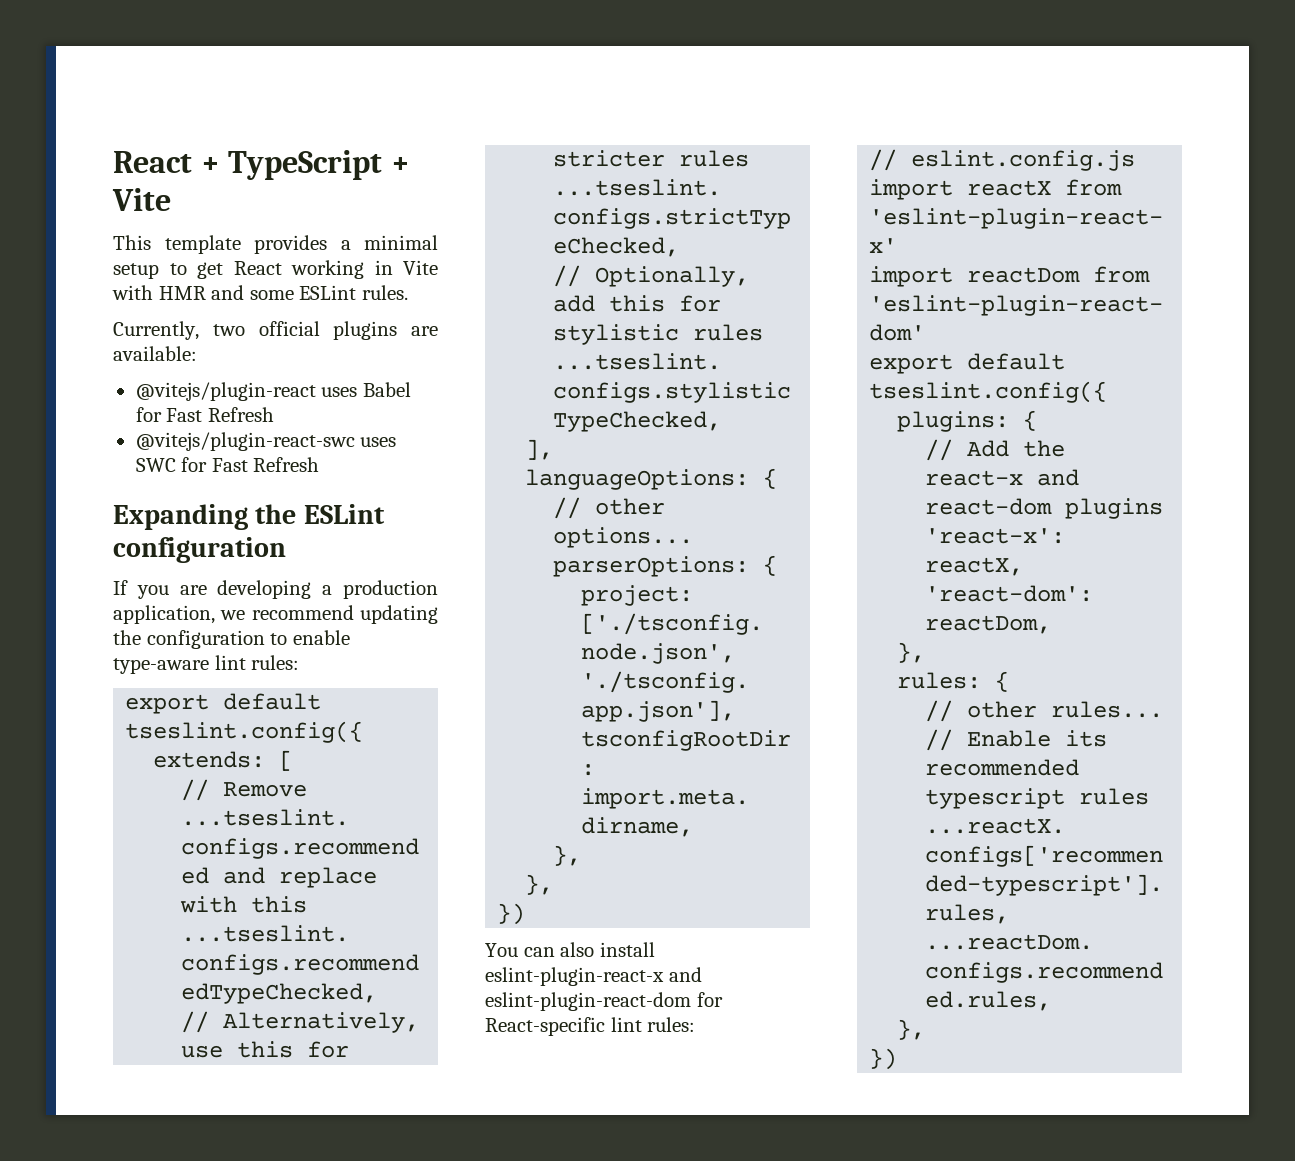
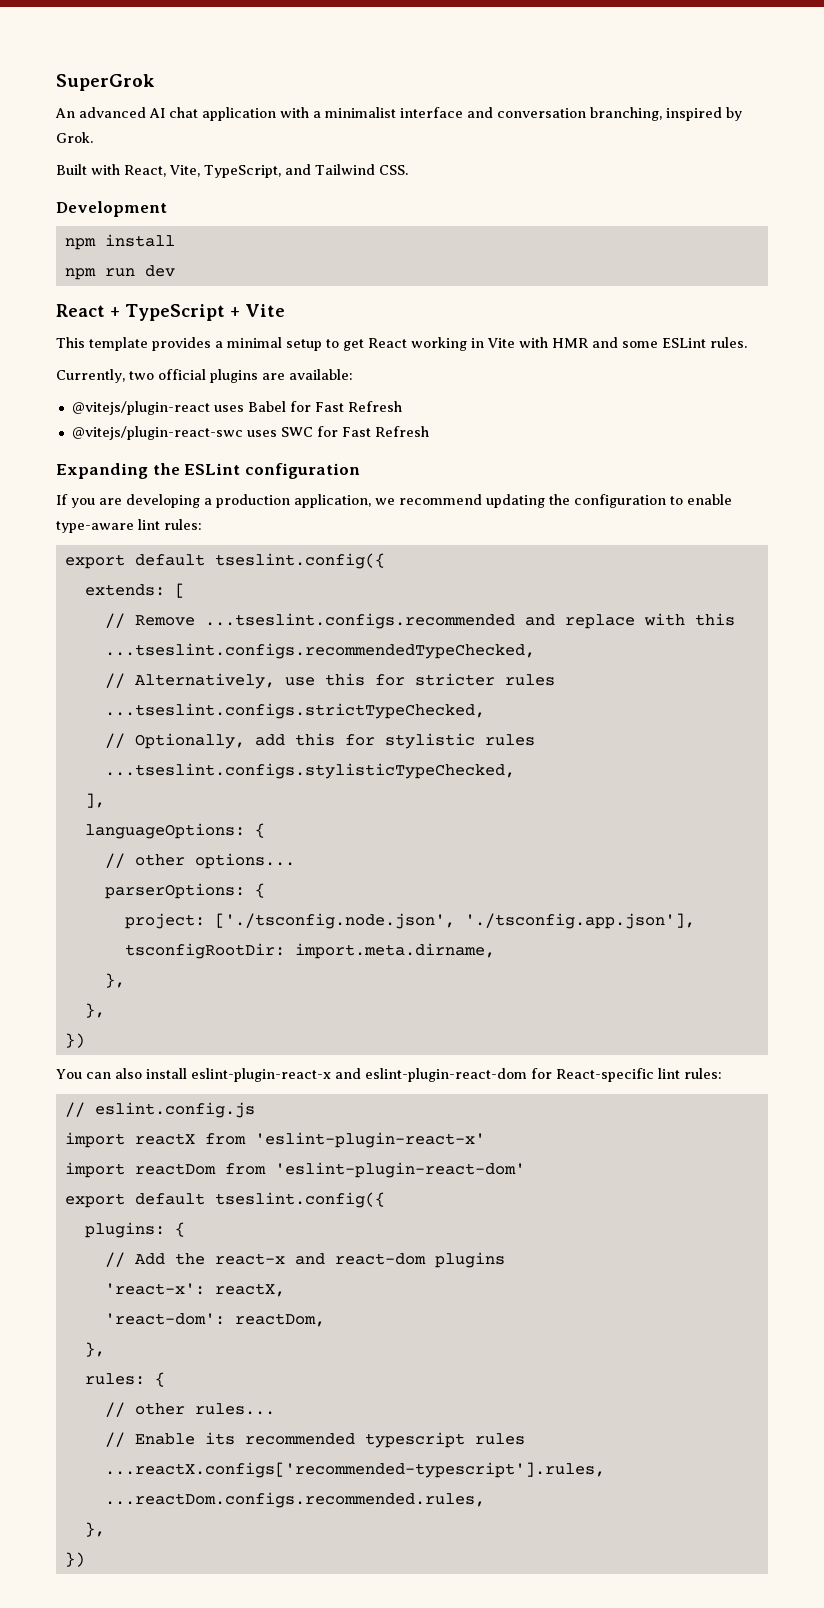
+ SuperGrok
+ An advanced AI chat application with a minimalist interface and conversation branching, inspired by Grok.
+ Built with React, Vite, TypeScript, and Tailwind CSS.
+ Development
+ npm install
+ npm run dev

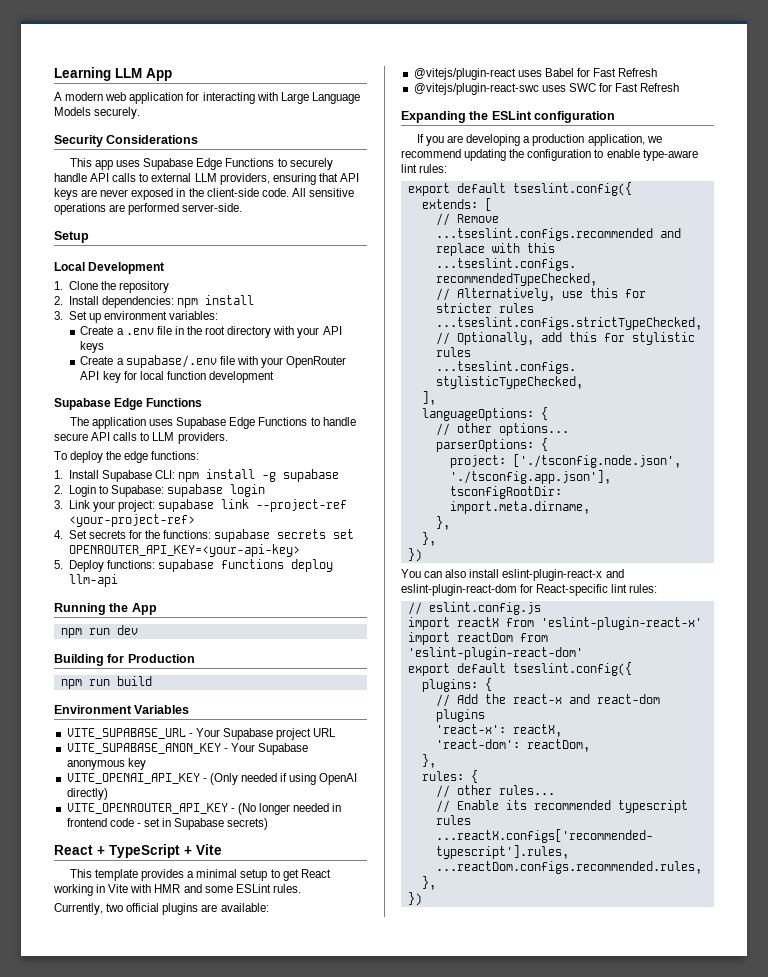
- SuperGrok
- An advanced AI chat application with a minimalist interface and conversation branching, inspired by Grok.
- Built with React, Vite, TypeScript, and Tailwind CSS.
- Development
- npm install
+ Learning LLM App
+ A modern web application for interacting with Large Language Models securely.
+ Security Considerations
+ This app uses Supabase Edge Functions to securely handle API calls to external LLM providers, ensuring that API keys are never exposed in the client-side code. All sensitive operations are performed server-side.
+ Setup
+ Local Development
+ 1. Clone the repository
+ 2. Install dependencies: npm install
+ 3. Set up environment variables:
+ Create a .env file in the root directory with your API keys
+ Create a supabase/.env file with your OpenRouter API key for local function development
+ Supabase Edge Functions
+ The application uses Supabase Edge Functions to handle secure API calls to LLM providers.
+ To deploy the edge functions:
+ 1. Install Supabase CLI: npm install -g supabase
+ 2. Login to Supabase: supabase login
+ 3. Link your project: supabase link --project-ref <your-project-ref>
+ 4. Set secrets for the functions: supabase secrets set OPENROUTER_API_KEY=<your-api-key>
+ 5. Deploy functions: supabase functions deploy llm-api
+ Running the App
  npm run dev
+ Building for Production
+ npm run build
+ Environment Variables
+ VITE_SUPABASE_URL - Your Supabase project URL
+ VITE_SUPABASE_ANON_KEY - Your Supabase anonymous key
+ VITE_OPENAI_API_KEY - (Only needed if using OpenAI directly)
+ VITE_OPENROUTER_API_KEY - (No longer needed in frontend code - set in Supabase secrets)

